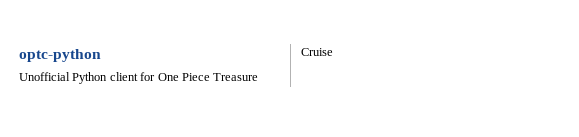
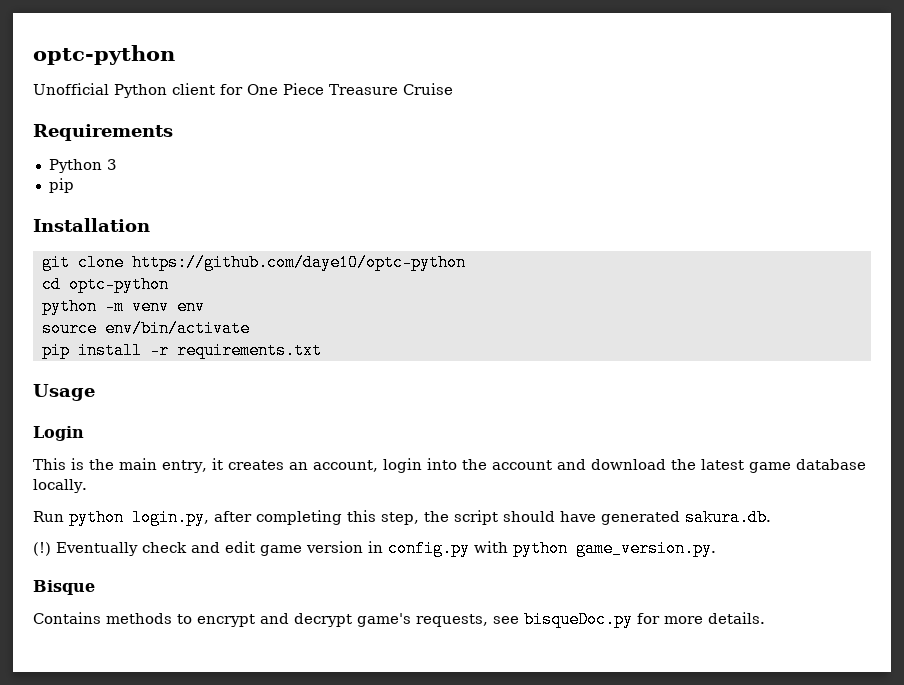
+ Requirements
+ Python 3
+ pip
+ Installation
+ git clone https://github.com/daye10/optc-python
+ cd optc-python
+ python -m venv env
+ source env/bin/activate
+ pip install -r requirements.txt
+ Usage
+ Login
+ This is the main entry, it creates an account, login into the account and download the latest game database locally.
+ Run python login.py, after completing this step, the script should have generated sakura.db.
+ (!) Eventually check and edit game version in config.py with python game_version.py.
+ Bisque
+ Contains methods to encrypt and decrypt game's requests, see bisqueDoc.py for more details.

